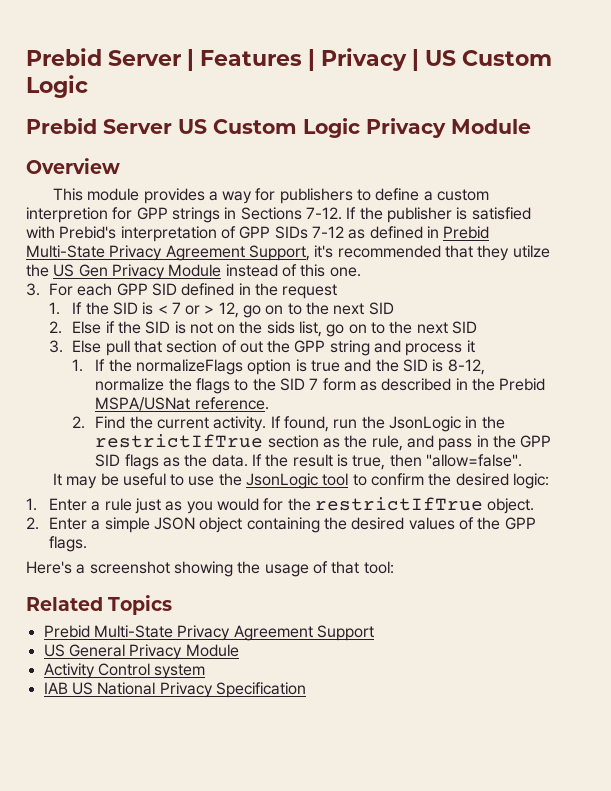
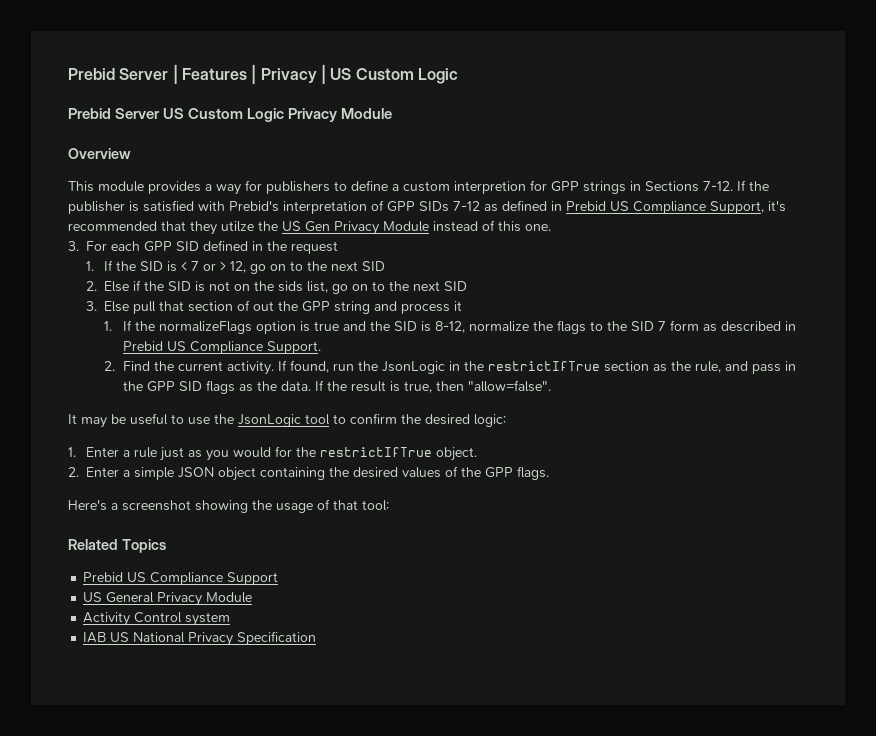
- If the publisher is satisfied with Prebid's interpretation of GPP SIDs 7-12 as defined in Prebid Multi-State Privacy Agreement Support, it's recommended that they utilze the US Gen Privacy Module instead of this one.
+ If the publisher is satisfied with Prebid's interpretation of GPP SIDs 7-12 as defined in Prebid US Compliance Support, it's recommended that they utilze the US Gen Privacy Module instead of this one.
- 1. If the normalizeFlags option is true and the SID is 8-12, normalize the flags to the SID 7 form as described in the Prebid MSPA/USNat reference.
+ 1. If the normalizeFlags option is true and the SID is 8-12, normalize the flags to the SID 7 form as described in Prebid US Compliance Support.
- Prebid Multi-State Privacy Agreement Support
+ Prebid US Compliance Support

